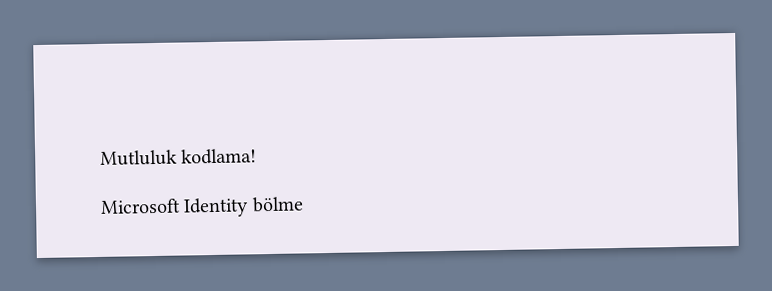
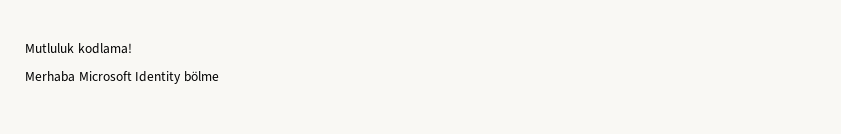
- Microsoft Identity bölme
+ Merhaba Microsoft Identity bölme

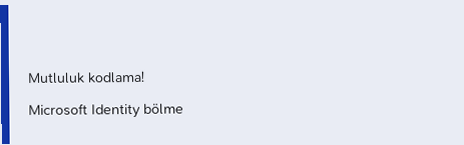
- Merhaba Microsoft Identity bölme
+ Microsoft Identity bölme

